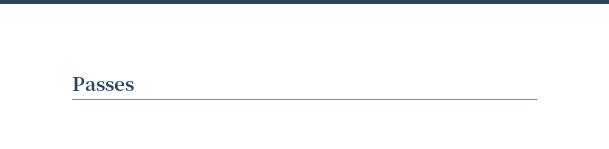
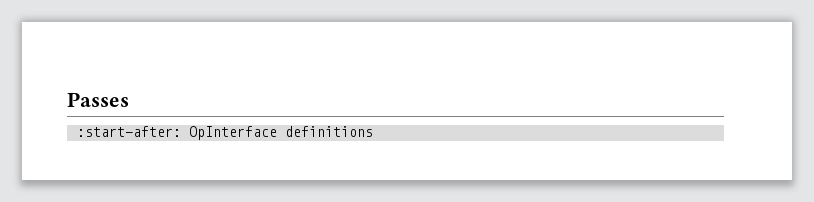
+ :start-after: OpInterface definitions

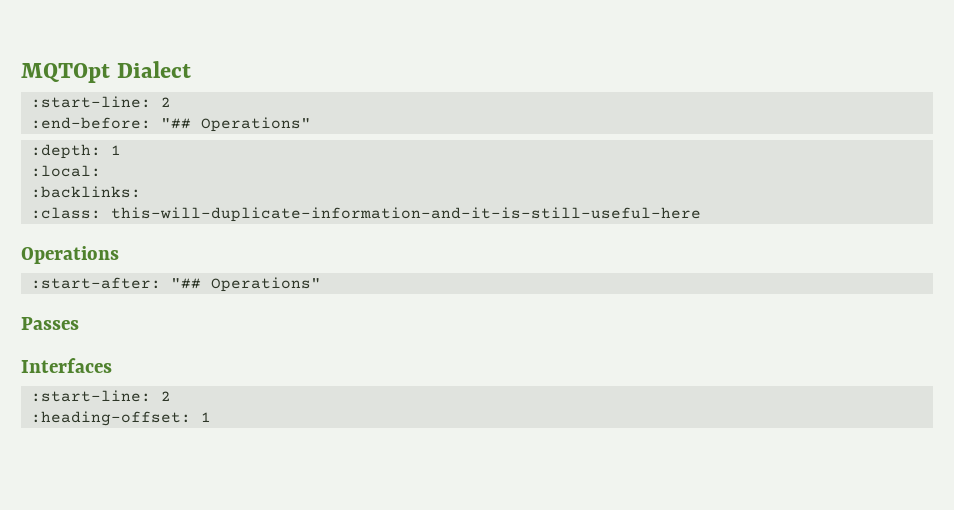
+ MQTOpt Dialect
+ :start-line: 2
+ :end-before: "## Operations"
+ :depth: 1
+ :local:
+ :backlinks:
+ :class: this-will-duplicate-information-and-it-is-still-useful-here
+ Operations
+ :start-after: "## Operations"
  Passes
- :start-after: OpInterface definitions
+ Interfaces
+ :start-line: 2
+ :heading-offset: 1

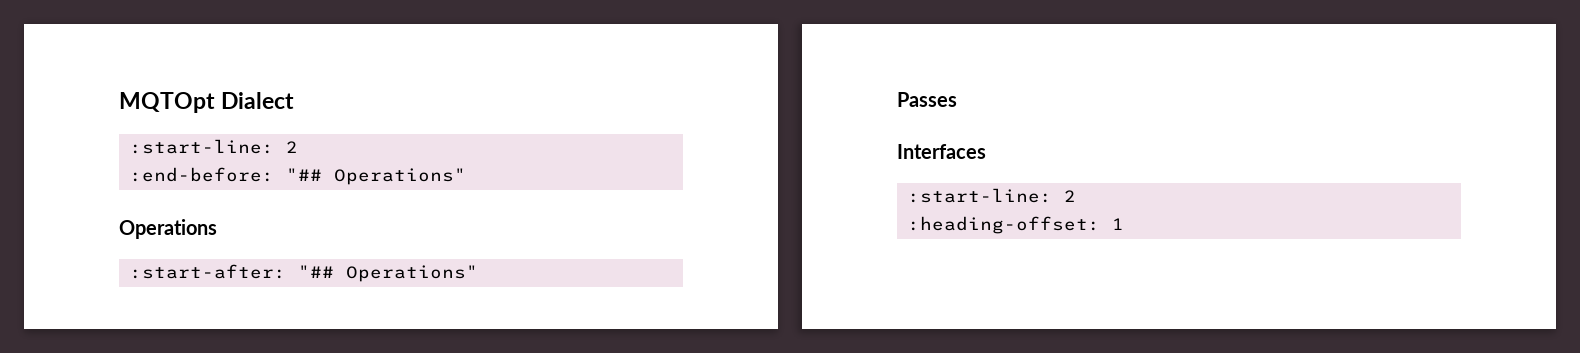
- :depth: 1
- :local:
- :backlinks:
- :class: this-will-duplicate-information-and-it-is-still-useful-here

